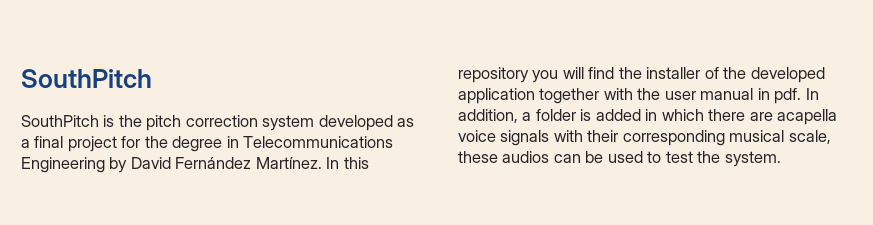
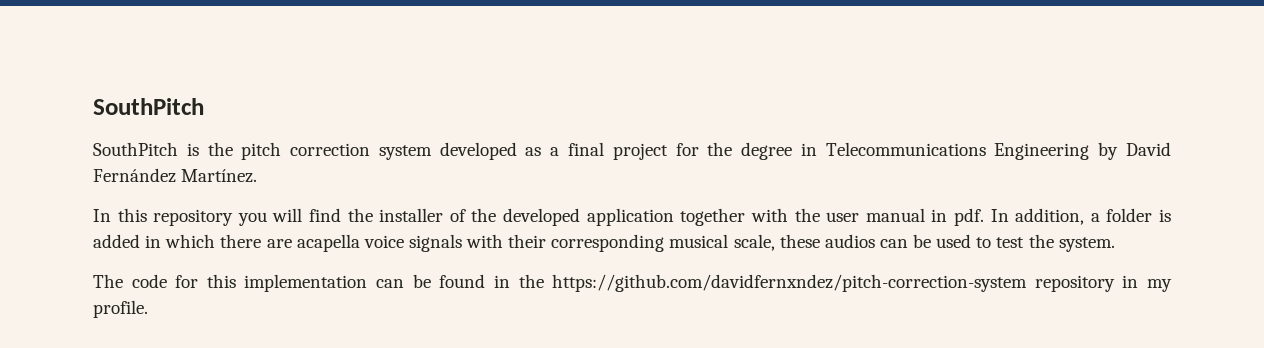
- SouthPitch is the pitch correction system developed as a final project for the degree in Telecommunications Engineering by David Fernández Martínez. In this repository you will find the installer of the developed application together with the user manual in pdf.
+ SouthPitch is the pitch correction system developed as a final project for the degree in Telecommunications Engineering by David Fernández Martínez.
+ In this repository you will find the installer of the developed application together with the user manual in pdf.
+ The code for this implementation can be found in the https://github.com/davidfernxndez/pitch-correction-system repository in my profile.

